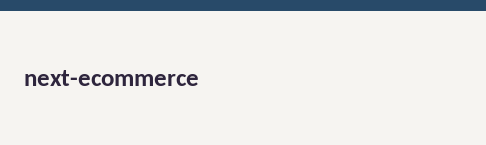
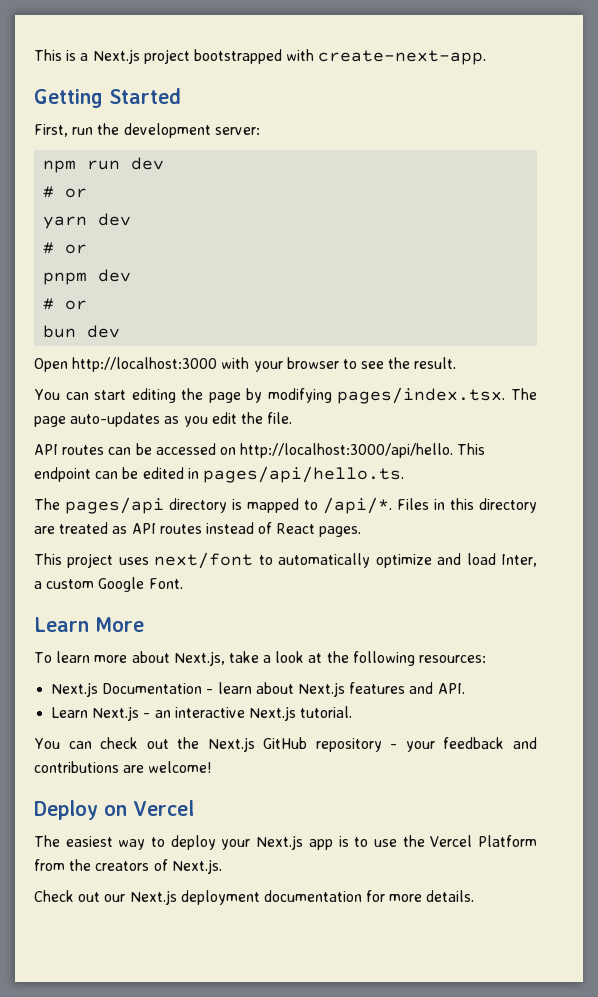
- next-ecommerce
+ This is a Next.js project bootstrapped with create-next-app.
+ Getting Started
+ First, run the development server:
+ npm run dev
+ # or
+ yarn dev
+ # or
+ pnpm dev
+ # or
+ bun dev
+ Open http://localhost:3000 with your browser to see the result.
+ You can start editing the page by modifying pages/index.tsx. The page auto-updates as you edit the file.
+ API routes can be accessed on http://localhost:3000/api/hello. This endpoint can be edited in pages/api/hello.ts.
+ The pages/api directory is mapped to /api/*. Files in this directory are treated as API routes instead of React pages.
+ This project uses next/font to automatically optimize and load Inter, a custom Google Font.
+ Learn More
+ To learn more about Next.js, take a look at the following resources:
+ Next.js Documentation - learn about Next.js features and API.
+ Learn Next.js - an interactive Next.js tutorial.
+ You can check out the Next.js GitHub repository - your feedback and contributions are welcome!
+ Deploy on Vercel
+ The easiest way to deploy your Next.js app is to use the Vercel Platform from the creators of Next.js.
+ Check out our Next.js deployment documentation for more details.

